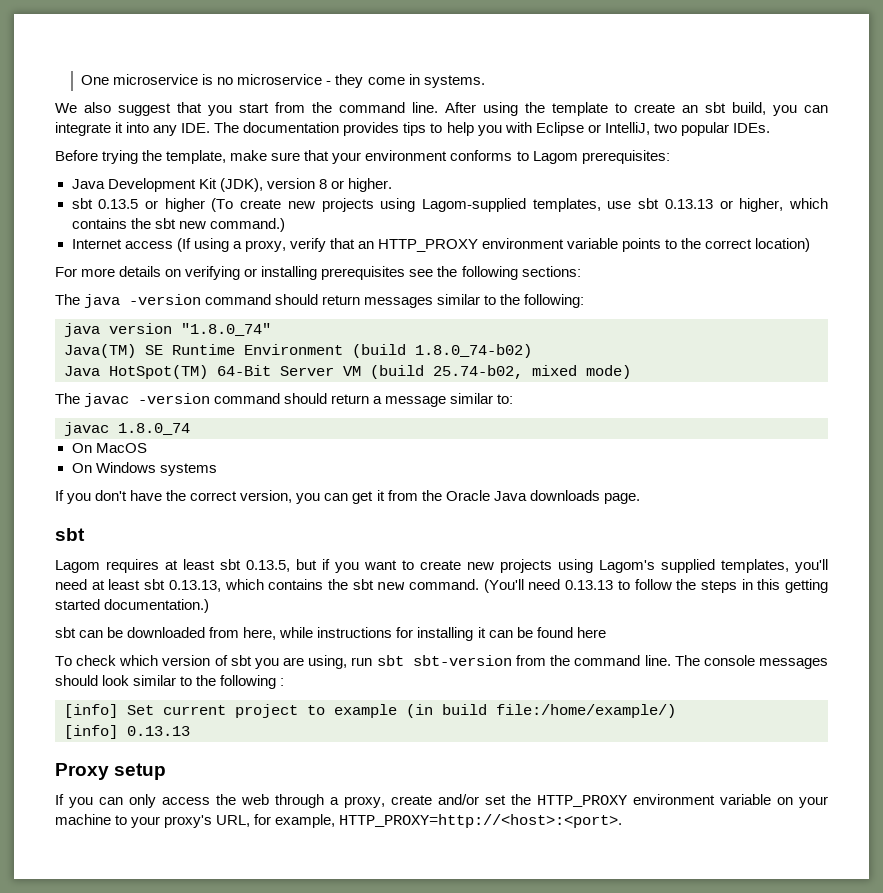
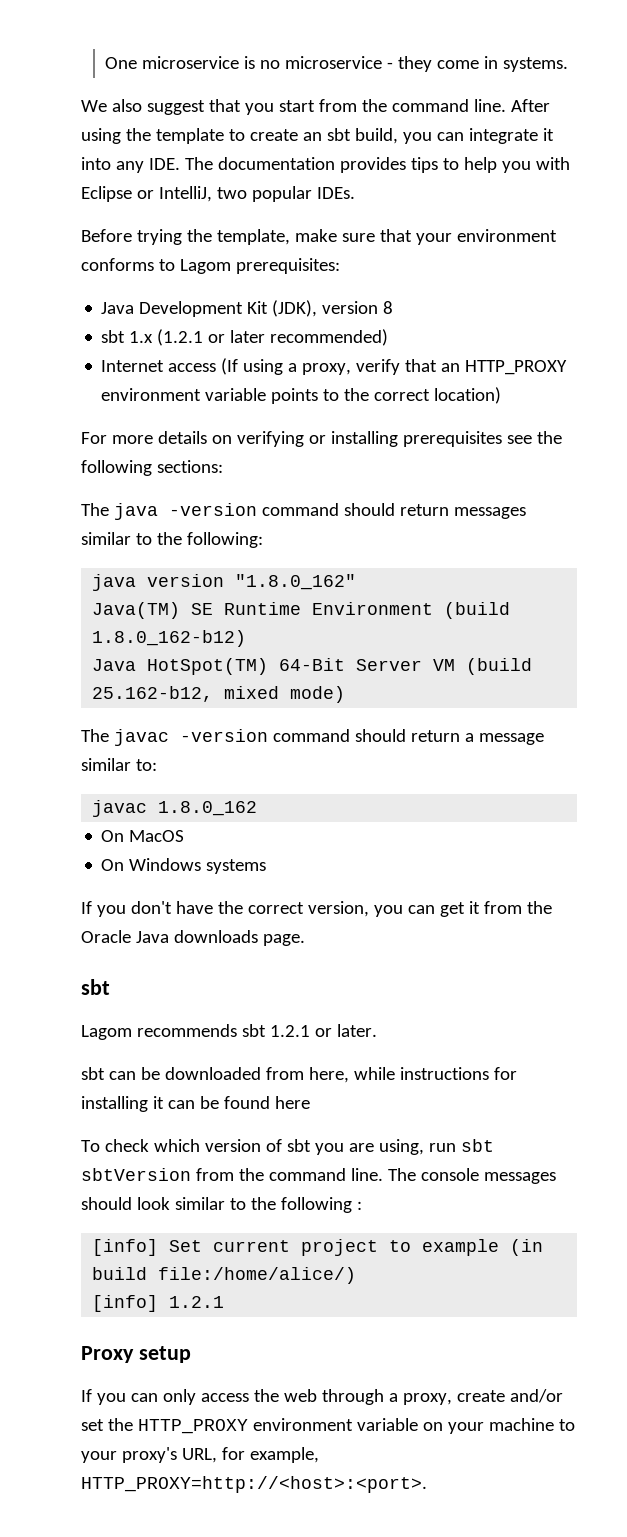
- Java Development Kit (JDK), version 8 or higher.
- sbt 0.13.5 or higher (To create new projects using Lagom-supplied templates, use sbt 0.13.13 or higher, which contains the sbt new command.)
+ Java Development Kit (JDK), version 8
+ sbt 1.x (1.2.1 or later recommended)
- java version "1.8.0_74"
+ java version "1.8.0_162"
- Java(TM) SE Runtime Environment (build 1.8.0_74-b02)
+ Java(TM) SE Runtime Environment (build 1.8.0_162-b12)
- Java HotSpot(TM) 64-Bit Server VM (build 25.74-b02, mixed mode)
+ Java HotSpot(TM) 64-Bit Server VM (build 25.162-b12, mixed mode)
- javac 1.8.0_74
+ javac 1.8.0_162
- Lagom requires at least sbt 0.13.5, but if you want to create new projects using Lagom's supplied templates, you'll need at least sbt 0.13.13, which contains the sbt new command. (You'll need 0.13.13 to follow the steps in this getting started documentation.)
+ Lagom recommends sbt 1.2.1 or later.
- To check which version of sbt you are using, run sbt sbt-version from the command line.
+ To check which version of sbt you are using, run sbt sbtVersion from the command line.
- [info] Set current project to example (in build file:/home/example/)
- [info] 0.13.13
+ [info] Set current project to example (in build file:/home/alice/)
+ [info] 1.2.1

